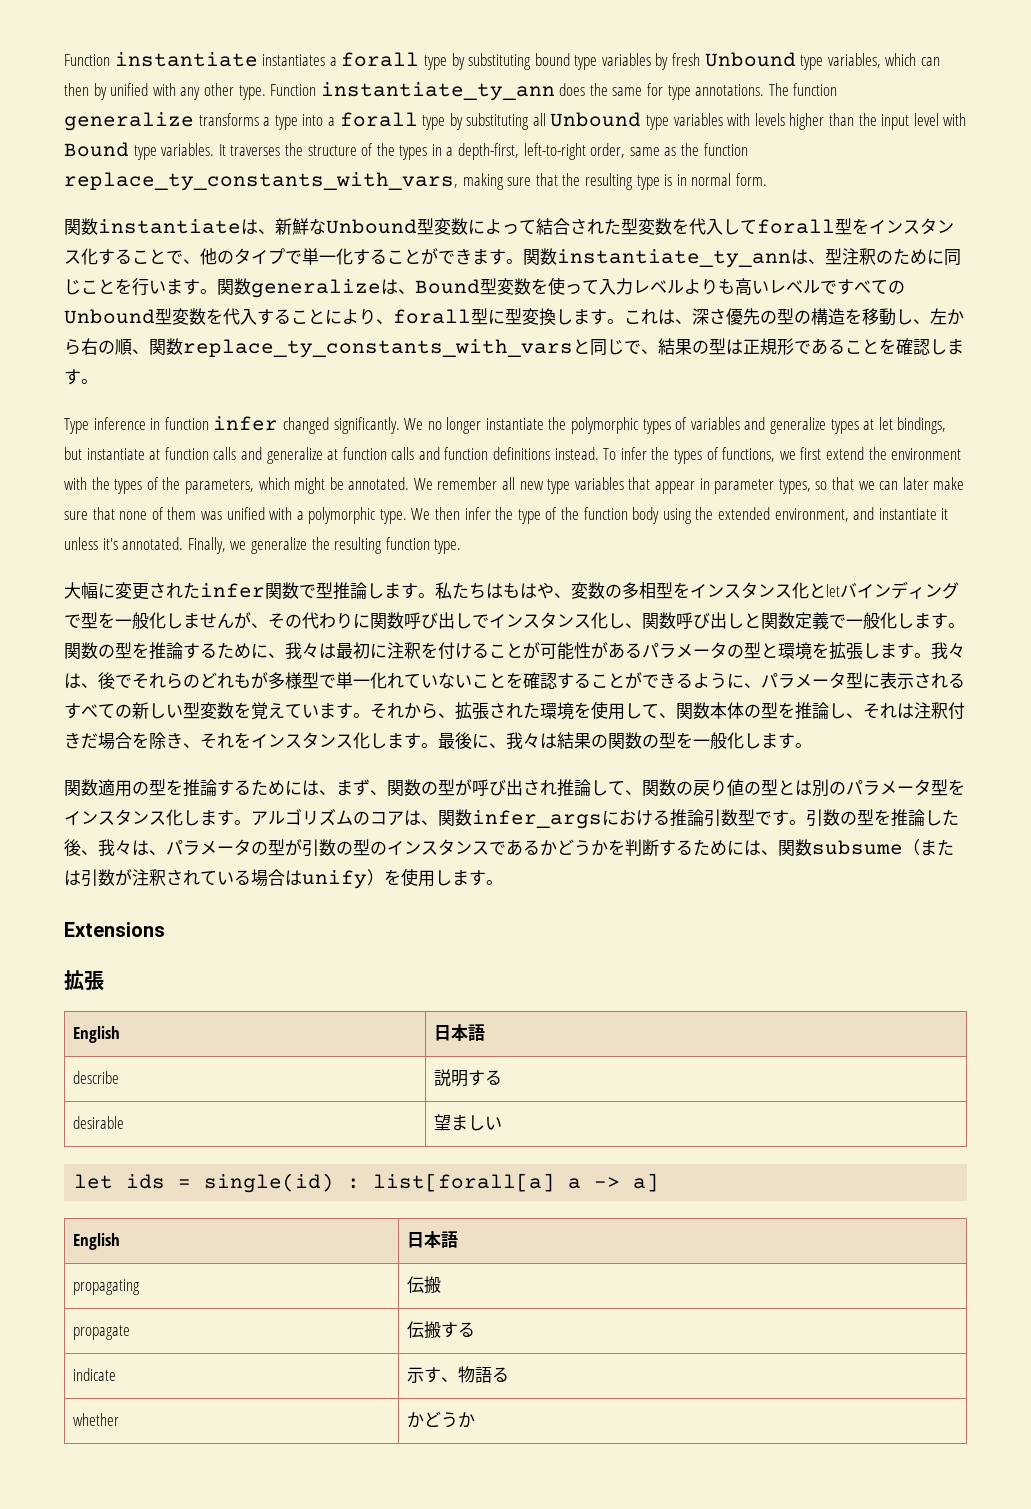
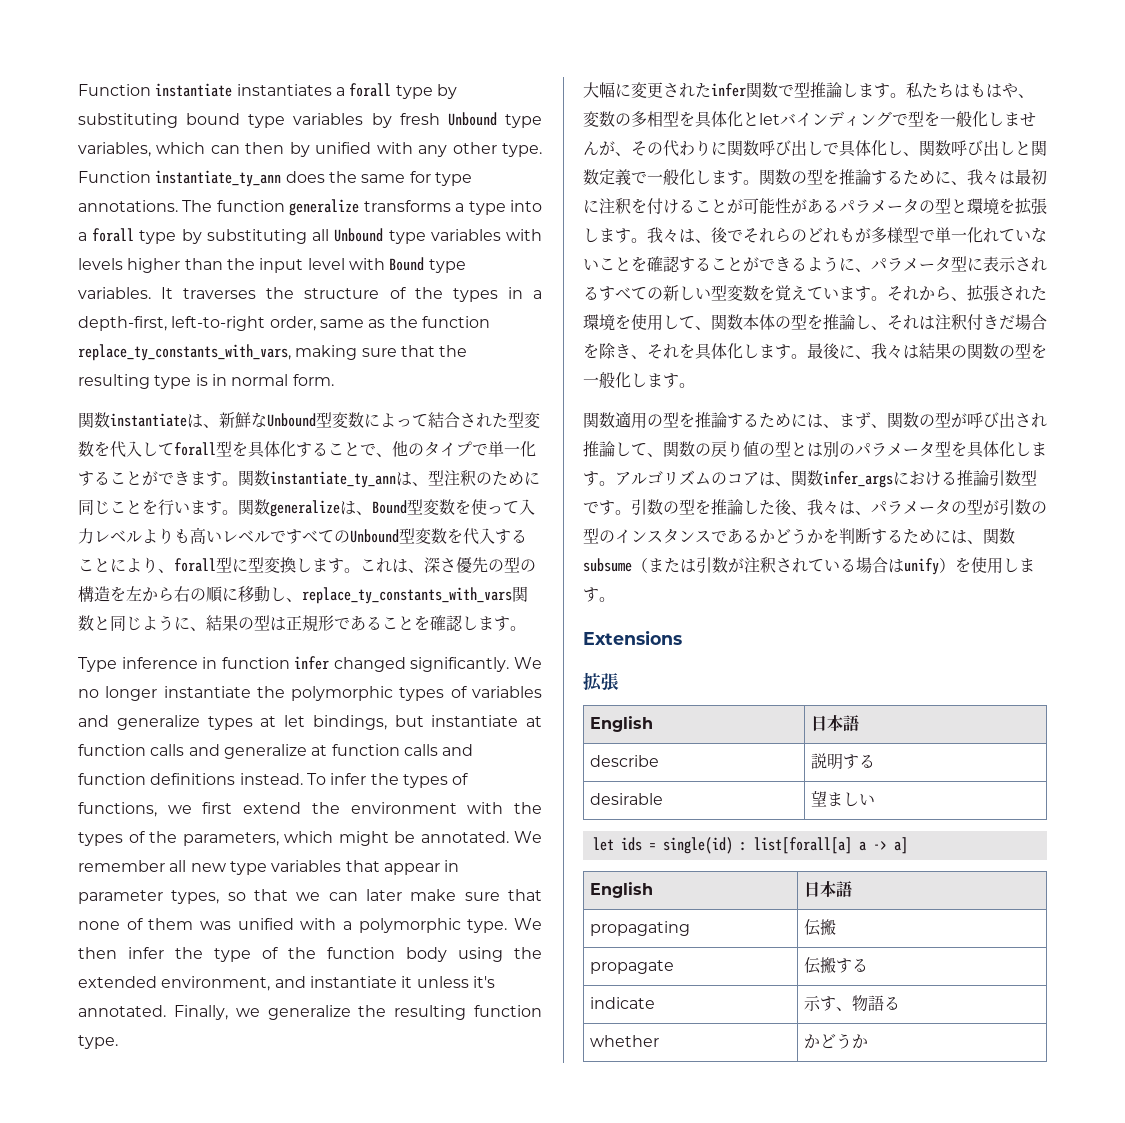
- 関数instantiateは、新鮮なUnbound型変数によって結合された型変数を代入してforall型をインスタンス化することで、他のタイプで単一化することができます。
+ 関数instantiateは、新鮮なUnbound型変数によって結合された型変数を代入してforall型を具体化することで、他のタイプで単一化することができます。
- これは、深さ優先の型の構造を移動し、左から右の順、関数replace_ty_constants_with_varsと同じで、結果の型は正規形であることを確認します。
+ これは、深さ優先の型の構造を左から右の順に移動し、replace_ty_constants_with_vars関数と同じように、結果の型は正規形であることを確認します。
- 私たちはもはや、変数の多相型をインスタンス化とletバインディングで型を一般化しませんが、その代わりに関数呼び出しでインスタンス化し、関数呼び出しと関数定義で一般化します。
+ 私たちはもはや、変数の多相型を具体化とletバインディングで型を一般化しませんが、その代わりに関数呼び出しで具体化し、関数呼び出しと関数定義で一般化します。
- それから、拡張された環境を使用して、関数本体の型を推論し、それは注釈付きだ場合を除き、それをインスタンス化します。
+ それから、拡張された環境を使用して、関数本体の型を推論し、それは注釈付きだ場合を除き、それを具体化します。
- 関数適用の型を推論するためには、まず、関数の型が呼び出され推論して、関数の戻り値の型とは別のパラメータ型をインスタンス化します。
+ 関数適用の型を推論するためには、まず、関数の型が呼び出され推論して、関数の戻り値の型とは別のパラメータ型を具体化します。

